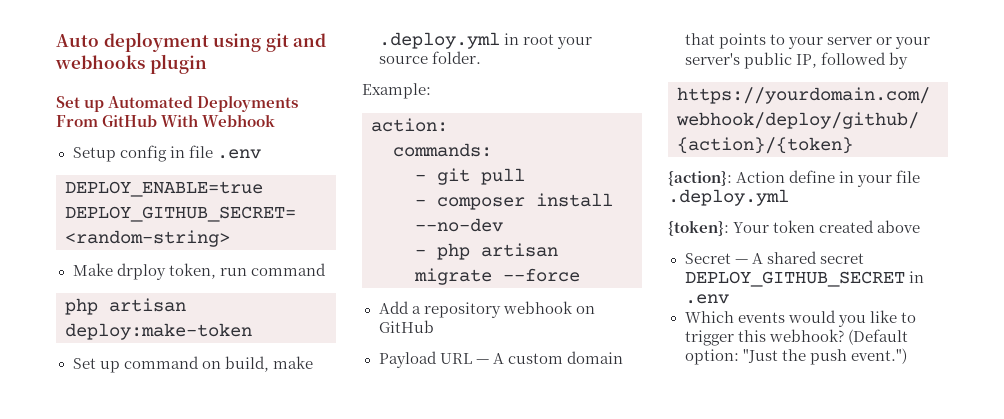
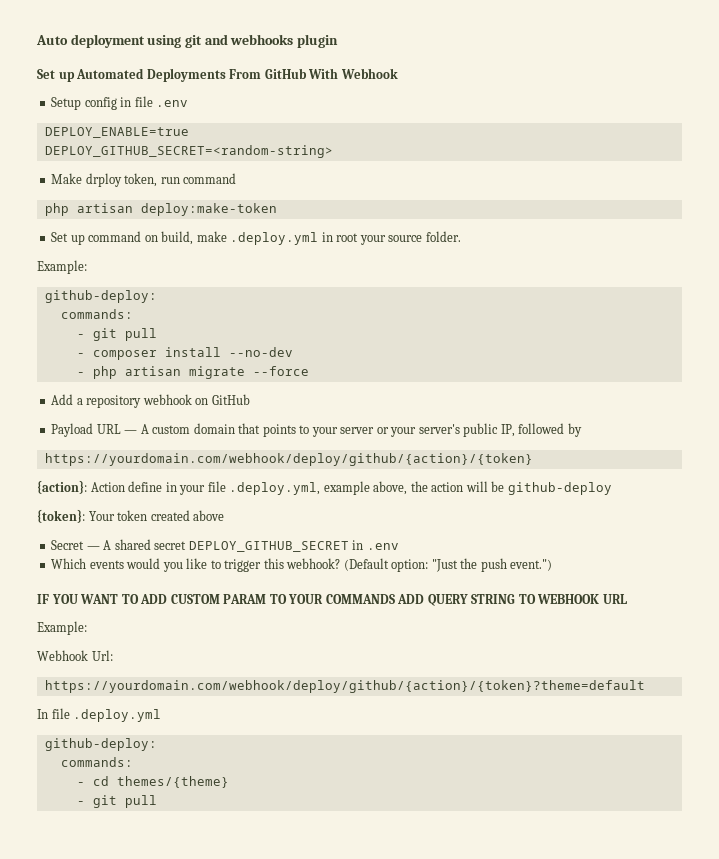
  Set up command on build, make .deploy.yml in root your source folder.
  Example:
- action:
+ github-deploy:
- {action}: Action define in your file .deploy.yml
+ {action}: Action define in your file .deploy.yml, example above, the action will be github-deploy
+ IF YOU WANT TO ADD CUSTOM PARAM TO YOUR COMMANDS ADD QUERY STRING TO WEBHOOK URL
+ Example:
+ Webhook Url:
+ https://yourdomain.com/webhook/deploy/github/{action}/{token}?theme=default
+ In file .deploy.yml
+ github-deploy:
+ commands:
+ - cd themes/{theme}
+ - git pull

